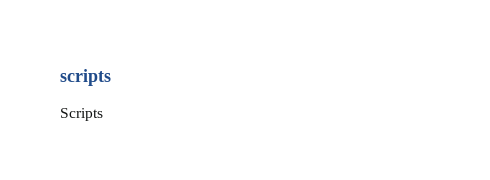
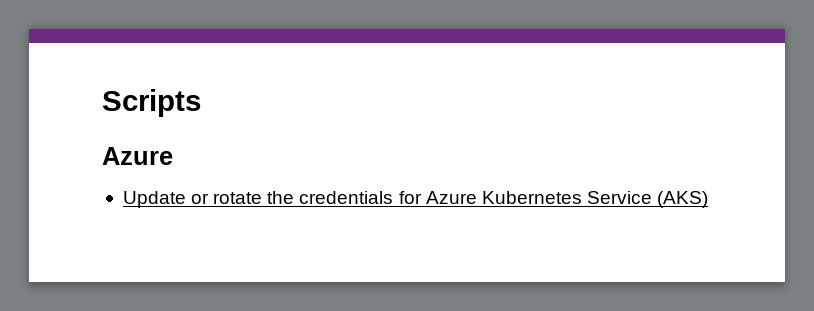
- scripts
  Scripts
+ Azure
+ Update or rotate the credentials for Azure Kubernetes Service (AKS)

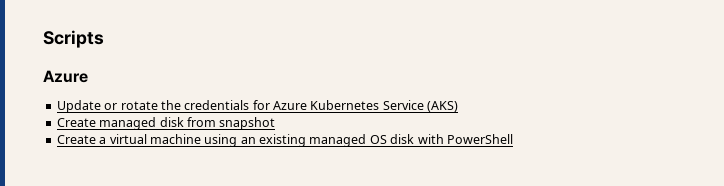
+ Create managed disk from snapshot
+ Create a virtual machine using an existing managed OS disk with PowerShell

